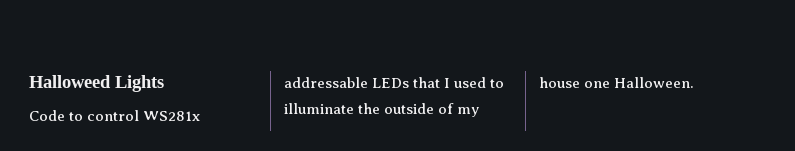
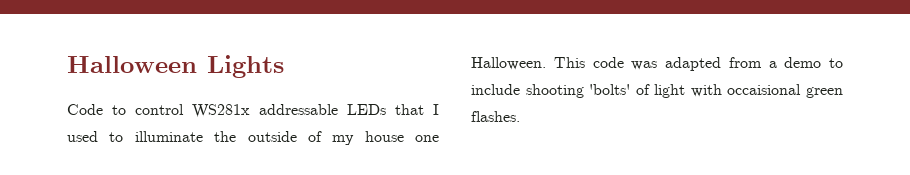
- Halloweed Lights
+ Halloween Lights
+ This code was adapted from a demo to include shooting 'bolts' of light with occaisional green flashes.

